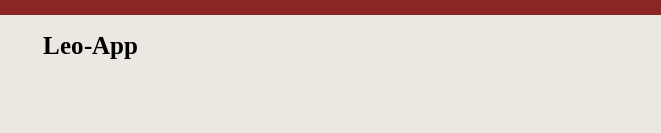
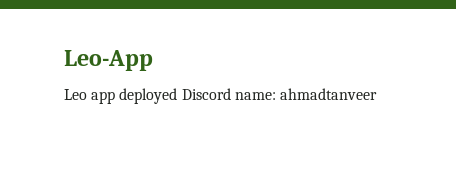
+ Leo app deployed Discord name: ahmadtanveer

